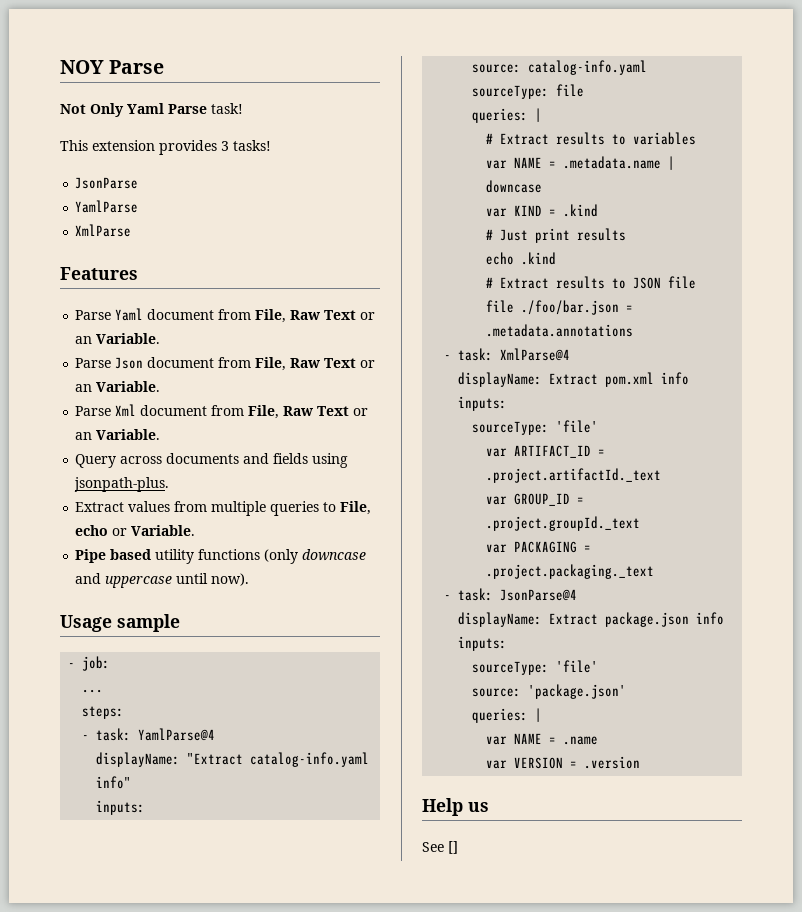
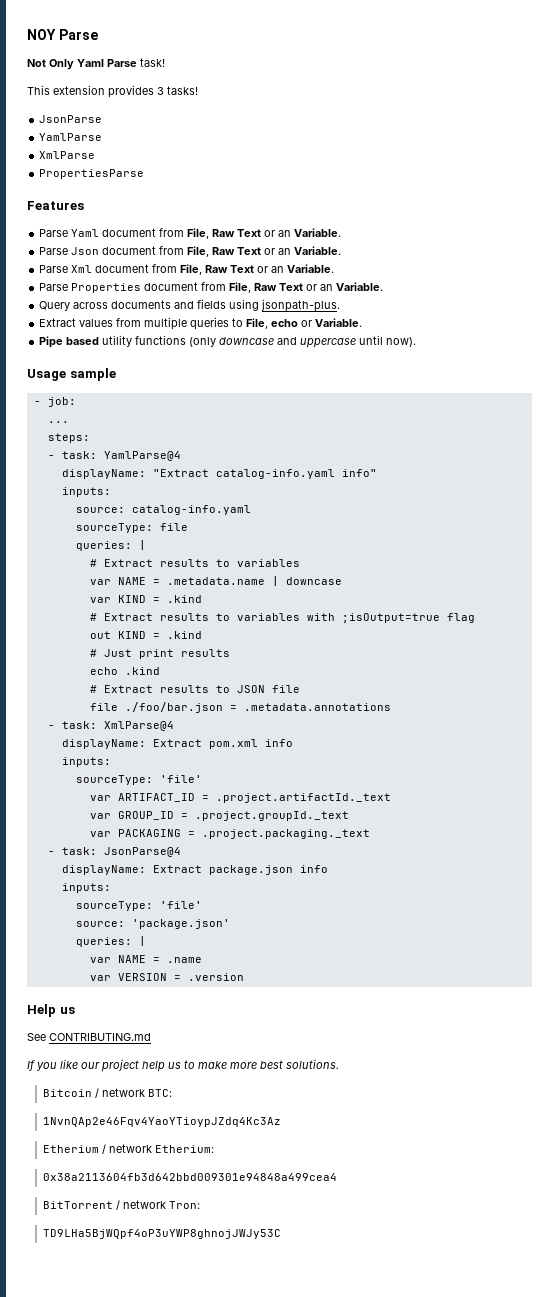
+ PropertiesParse
+ Parse Properties document from File, Raw Text or an Variable.
+ # Extract results to variables with ;isOutput=true flag
+ out KIND = .kind
- See []
+ See CONTRIBUTING.md
+ If you like our project help us to make more best solutions.
+ Bitcoin / network BTC:
+ 1NvnQAp2e46Fqv4YaoYTioypJZdq4Kc3Az
+ Etherium / network Etherium:
+ 0x38a2113604fb3d642bbd009301e94848a499cea4
+ BitTorrent / network Tron:
+ TD9LHa5BjWQpf4oP3uYWP8ghnojJWJy53C

